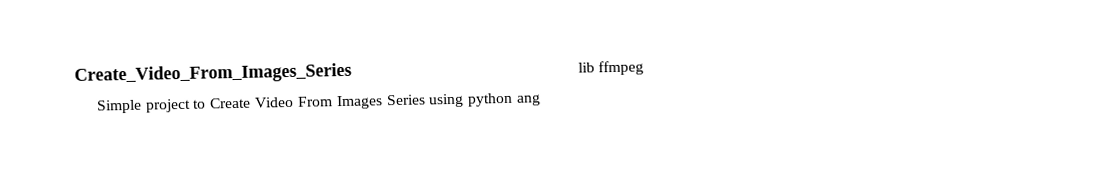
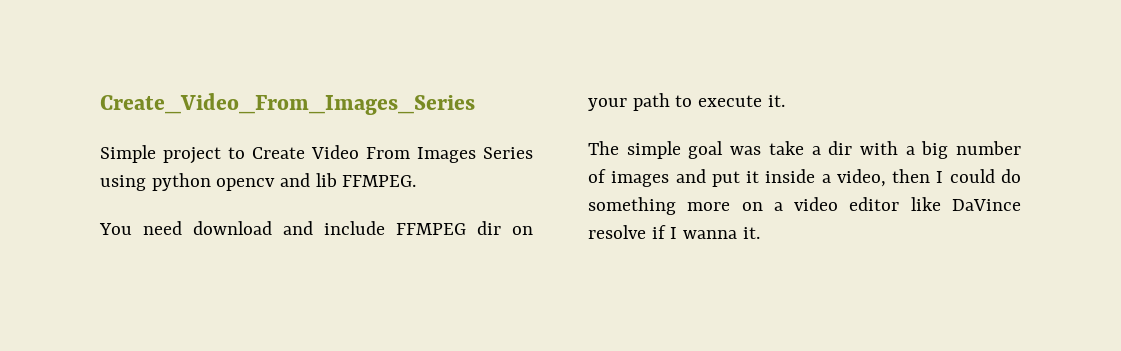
- Simple project to Create Video From Images Series using python ang lib ffmpeg
+ Simple project to Create Video From Images Series using python opencv and lib FFMPEG.
+ You need download and include FFMPEG dir on your path to execute it.
+ The simple goal was take a dir with a big number of images and put it inside a video, then I could do something more on a video editor like DaVince resolve if I wanna it.

